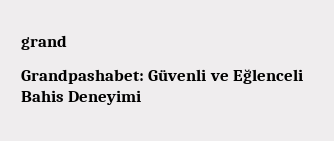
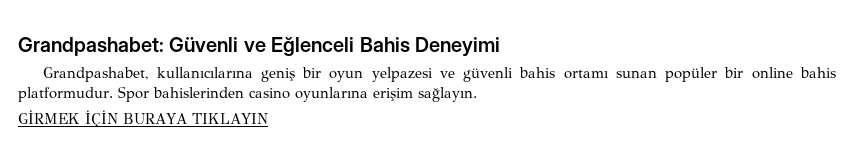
- grand
+ Grandpashabet, kullanıcılarına geniş bir oyun yelpazesi ve güvenli bahis ortamı sunan popüler bir online bahis platformudur. Spor bahislerinden casino oyunlarına erişim sağlayın.
+ GİRMEK İÇİN BURAYA TIKLAYIN

